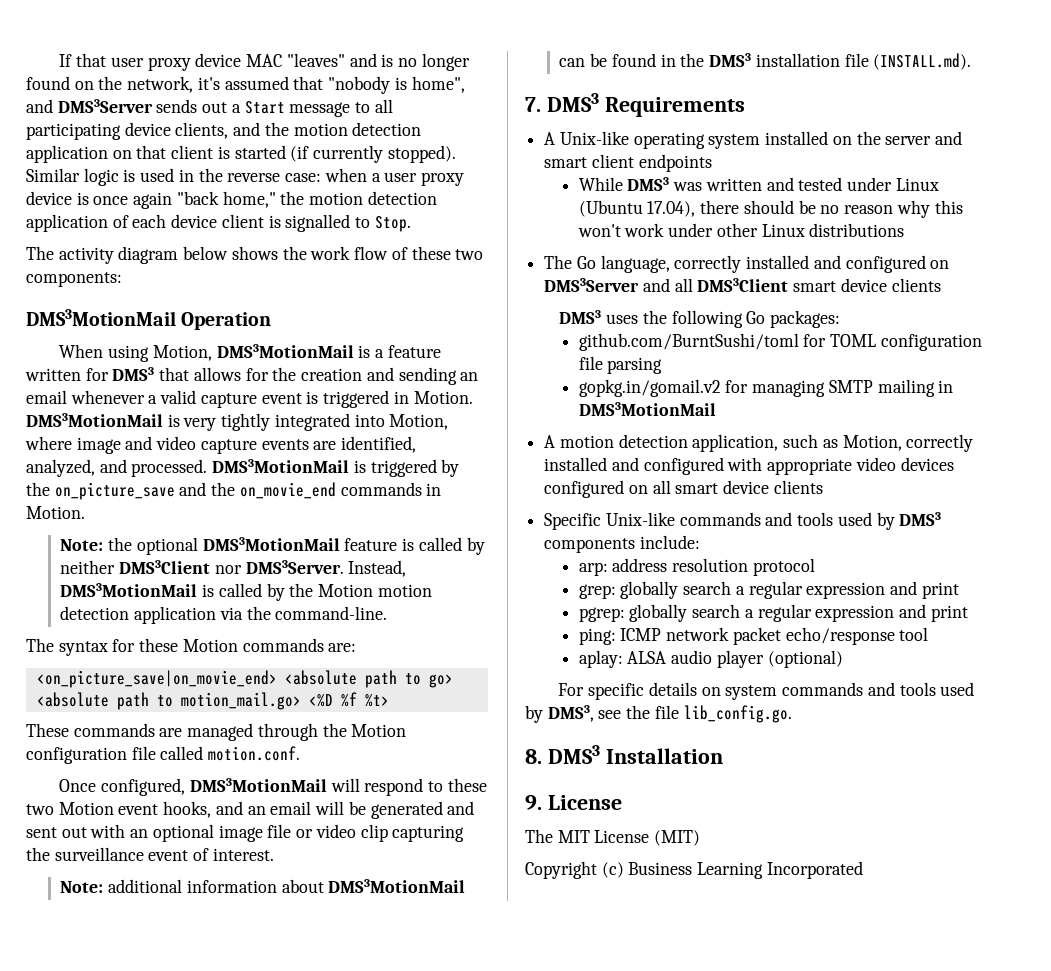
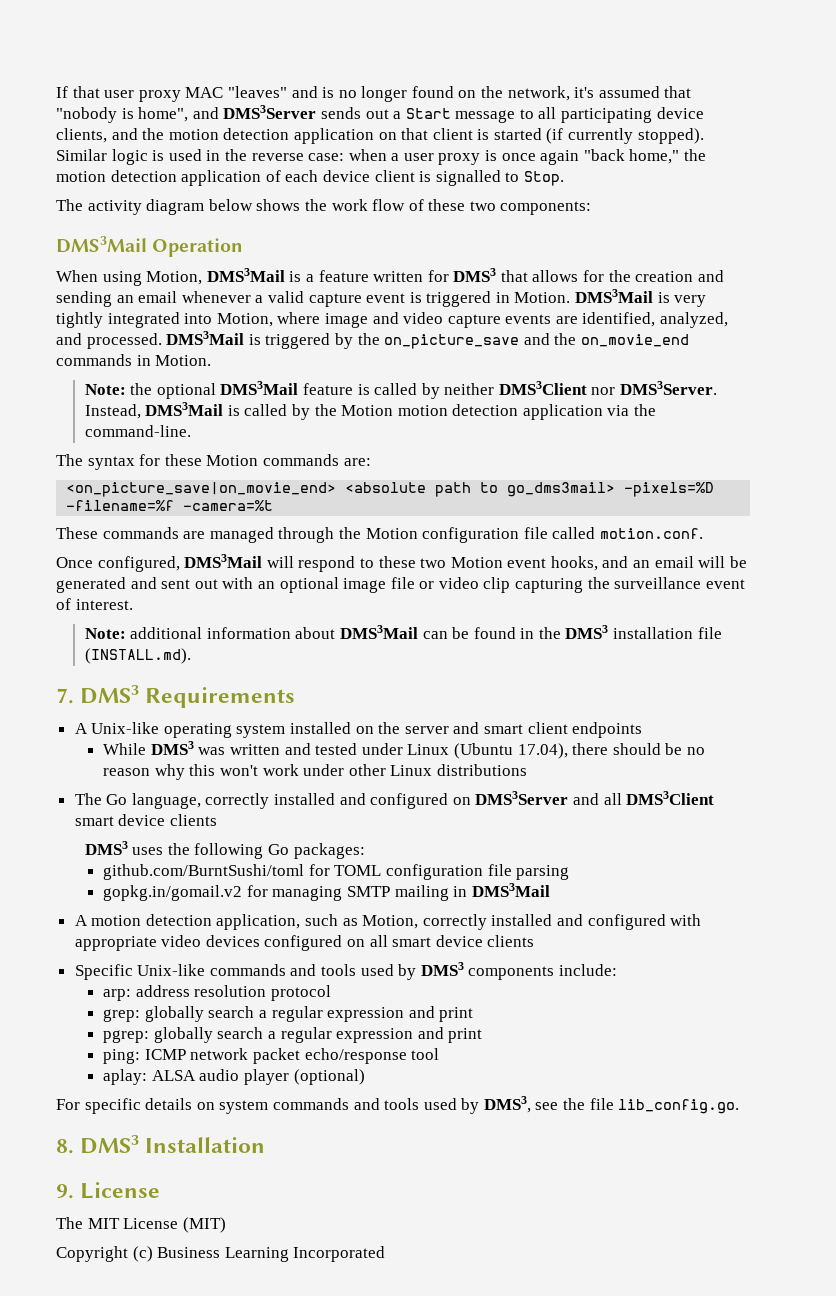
- If that user proxy device MAC "leaves" and is no longer found on the network, it's assumed that "nobody is home", and DMS3Server sends out a Start message to all participating device clients, and the motion detection application on that client is started (if currently stopped).
+ If that user proxy MAC "leaves" and is no longer found on the network, it's assumed that "nobody is home", and DMS3Server sends out a Start message to all participating device clients, and the motion detection application on that client is started (if currently stopped).
- Similar logic is used in the reverse case: when a user proxy device is once again "back home," the motion detection application of each device client is signalled to Stop.
+ Similar logic is used in the reverse case: when a user proxy is once again "back home," the motion detection application of each device client is signalled to Stop.
- DMS3MotionMail Operation
+ DMS3Mail Operation
- When using Motion, DMS3MotionMail is a feature written for DMS3 that allows for the creation and sending an email whenever a valid capture event is triggered in Motion.
+ When using Motion, DMS3Mail is a feature written for DMS3 that allows for the creation and sending an email whenever a valid capture event is triggered in Motion.
- DMS3MotionMail is very tightly integrated into Motion, where image and video capture events are identified, analyzed, and processed.
+ DMS3Mail is very tightly integrated into Motion, where image and video capture events are identified, analyzed, and processed.
- DMS3MotionMail is triggered by the on_picture_save and the on_movie_end commands in Motion.
+ DMS3Mail is triggered by the on_picture_save and the on_movie_end commands in Motion.
- Note: the optional DMS3MotionMail feature is called by neither DMS3Client nor DMS3Server.
+ Note: the optional DMS3Mail feature is called by neither DMS3Client nor DMS3Server.
- Instead, DMS3MotionMail is called by the Motion motion detection application via the command-line.
+ Instead, DMS3Mail is called by the Motion motion detection application via the command-line.
- <on_picture_save|on_movie_end> <absolute path to go> <absolute path to motion_mail.go> <%D %f %t>
+ <on_picture_save|on_movie_end> <absolute path to go_dms3mail> -pixels=%D -filename=%f -camera=%t
- Once configured, DMS3MotionMail will respond to these two Motion event hooks, and an email will be generated and sent out with an optional image file or video clip capturing the surveillance event of interest.
+ Once configured, DMS3Mail will respond to these two Motion event hooks, and an email will be generated and sent out with an optional image file or video clip capturing the surveillance event of interest.
- Note: additional information about DMS3MotionMail can be found in the DMS3 installation file (INSTALL.md).
+ Note: additional information about DMS3Mail can be found in the DMS3 installation file (INSTALL.md).
- gopkg.in/gomail.v2 for managing SMTP mailing in DMS3MotionMail
+ gopkg.in/gomail.v2 for managing SMTP mailing in DMS3Mail

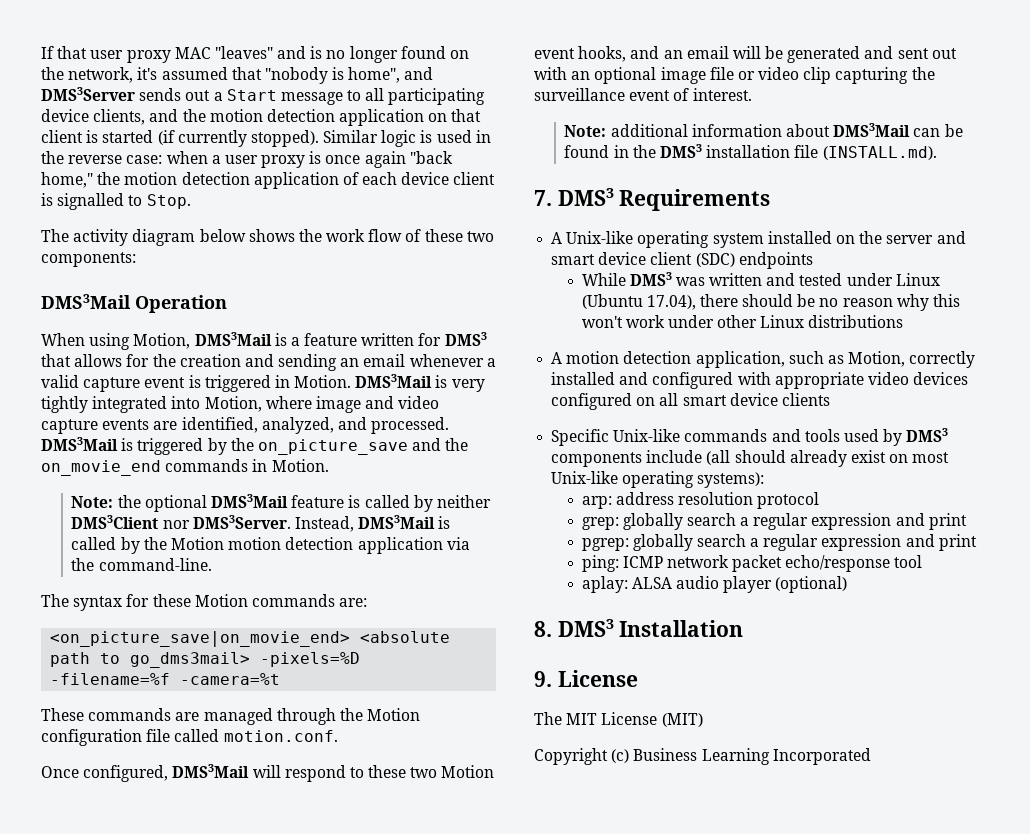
- A Unix-like operating system installed on the server and smart client endpoints
+ A Unix-like operating system installed on the server and smart device client (SDC) endpoints
- The Go language, correctly installed and configured on DMS3Server and all DMS3Client smart device clients
- DMS3 uses the following Go packages:
- github.com/BurntSushi/toml for TOML configuration file parsing
- gopkg.in/gomail.v2 for managing SMTP mailing in DMS3Mail
- Specific Unix-like commands and tools used by DMS3 components include:
+ Specific Unix-like commands and tools used by DMS3 components include (all should already exist on most Unix-like operating systems):
- For specific details on system commands and tools used by DMS3, see the file lib_config.go.

